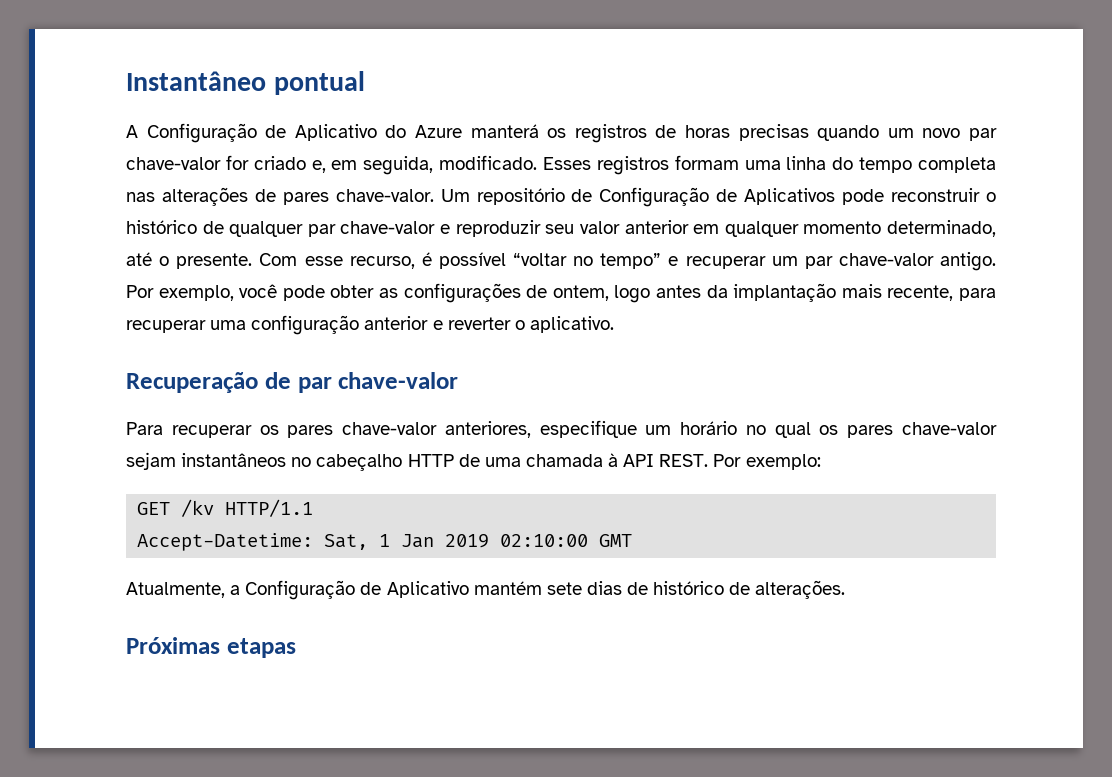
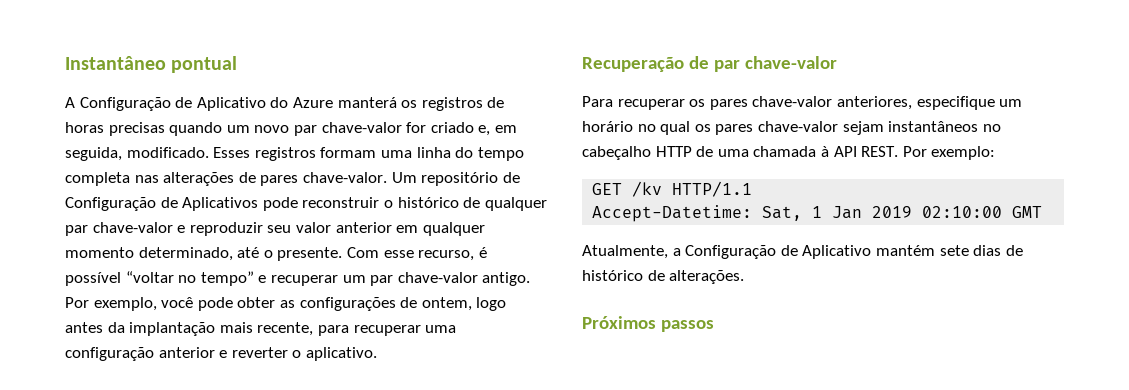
- Próximas etapas
+ Próximos passos

